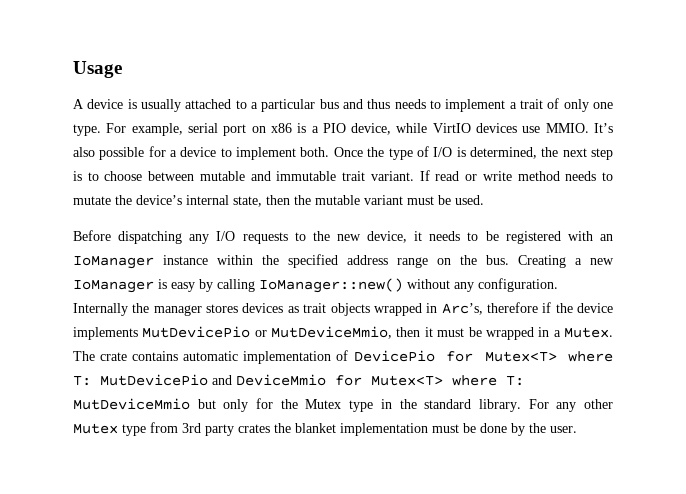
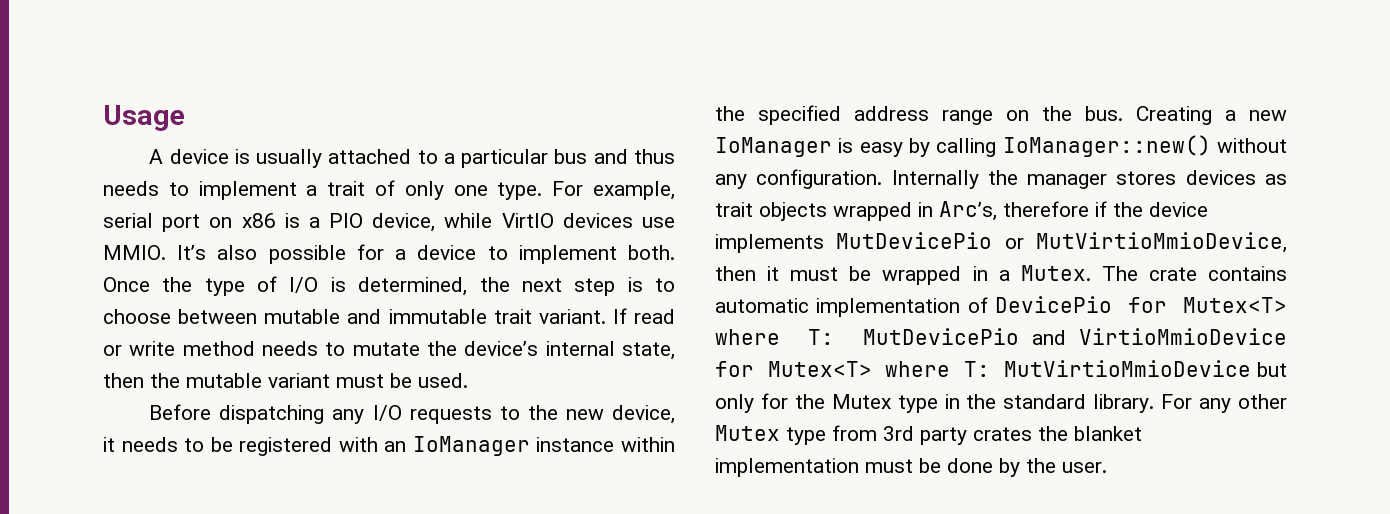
- Internally the manager stores devices as trait objects wrapped in Arc’s, therefore if the device implements MutDevicePio or MutDeviceMmio, then it must be wrapped in a Mutex.
+ Internally the manager stores devices as trait objects wrapped in Arc’s, therefore if the device implements MutDevicePio or MutVirtioMmioDevice, then it must be wrapped in a Mutex.
- The crate contains automatic implementation of DevicePio for Mutex<T> where T: MutDevicePio and DeviceMmio for Mutex<T> where T: MutDeviceMmio but only for the Mutex type in the standard library.
+ The crate contains automatic implementation of DevicePio for Mutex<T> where T: MutDevicePio and VirtioMmioDevice for Mutex<T> where T: MutVirtioMmioDevice but only for the Mutex type in the standard library.

